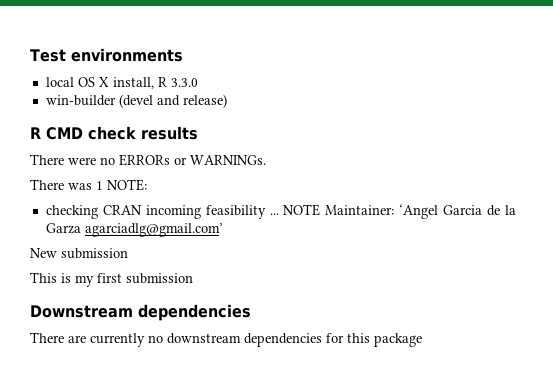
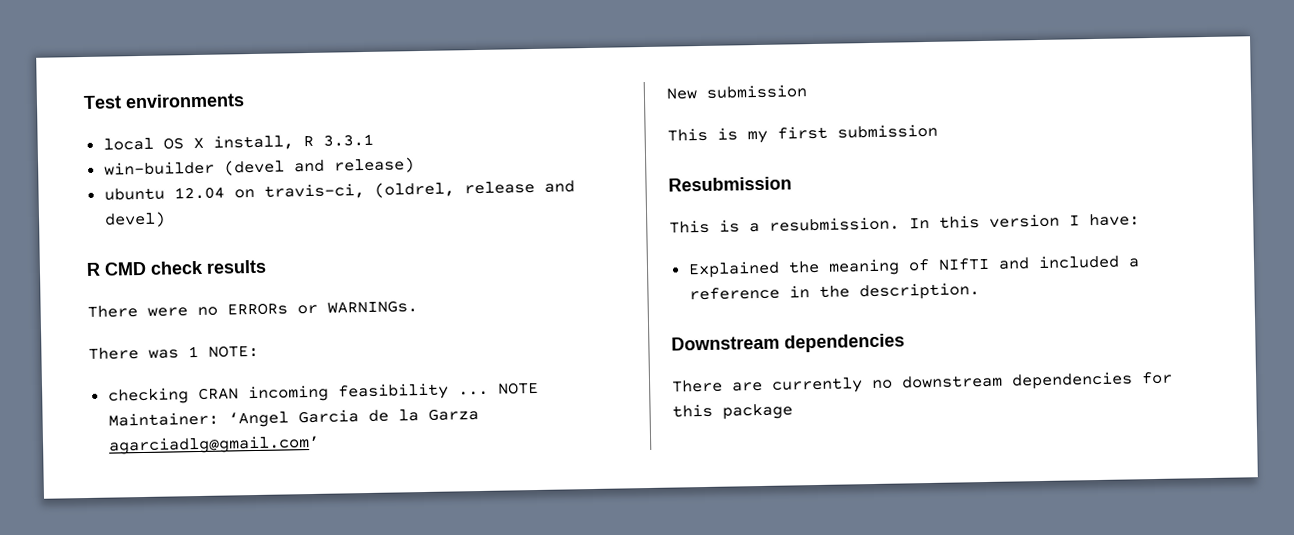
- local OS X install, R 3.3.0
+ local OS X install, R 3.3.1
+ ubuntu 12.04 on travis-ci, (oldrel, release and devel)
+ Resubmission
+ This is a resubmission. In this version I have:
+ Explained the meaning of NIfTI and included a reference in the description.

